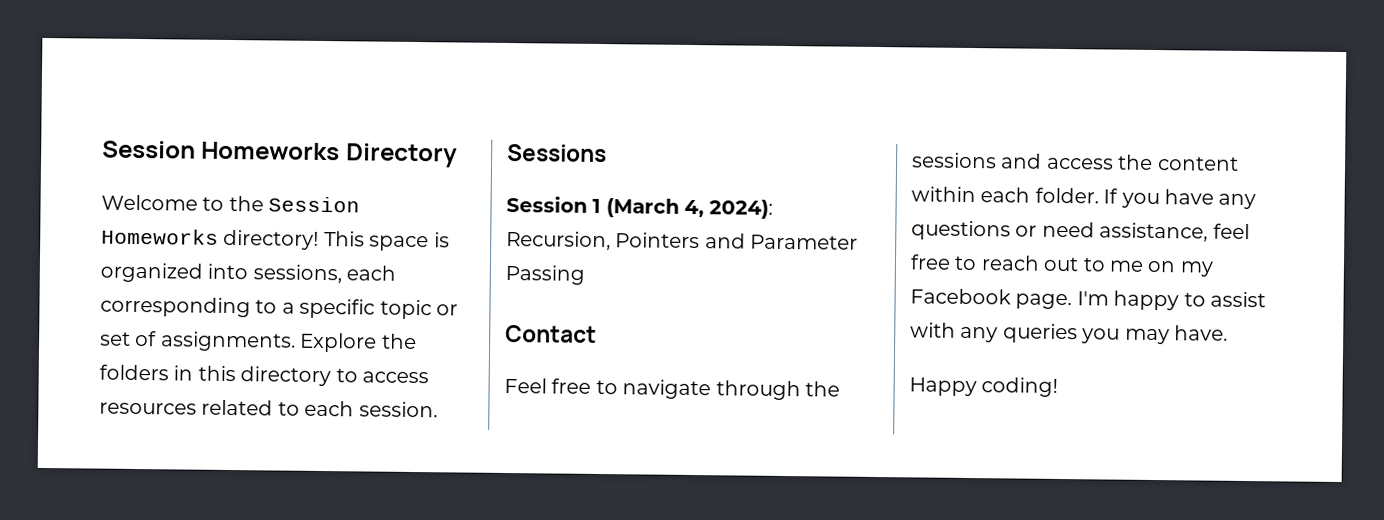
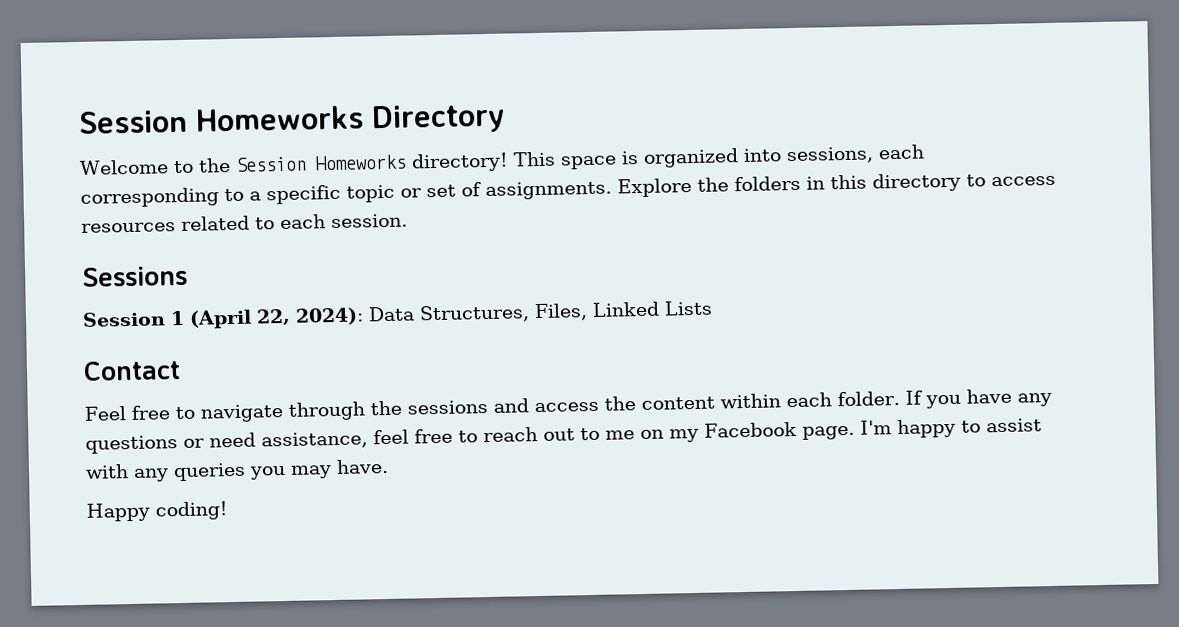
- Session 1 (March 4, 2024): Recursion, Pointers and Parameter Passing
+ Session 1 (April 22, 2024): Data Structures, Files, Linked Lists

